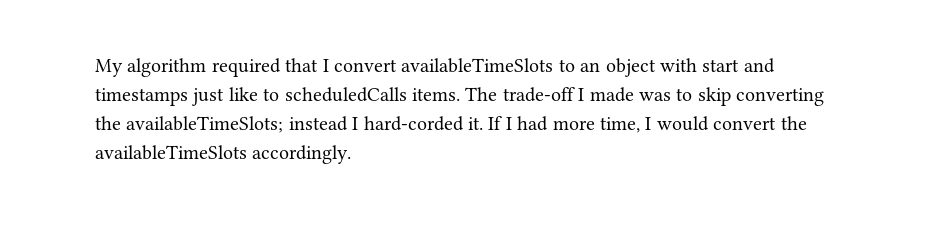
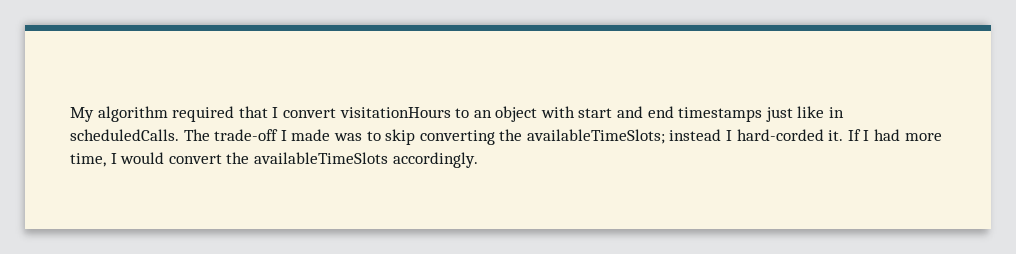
- My algorithm required that I convert availableTimeSlots to an object with start and timestamps just like to scheduledCalls items.
+ My algorithm required that I convert visitationHours to an object with start and end timestamps just like in scheduledCalls.

